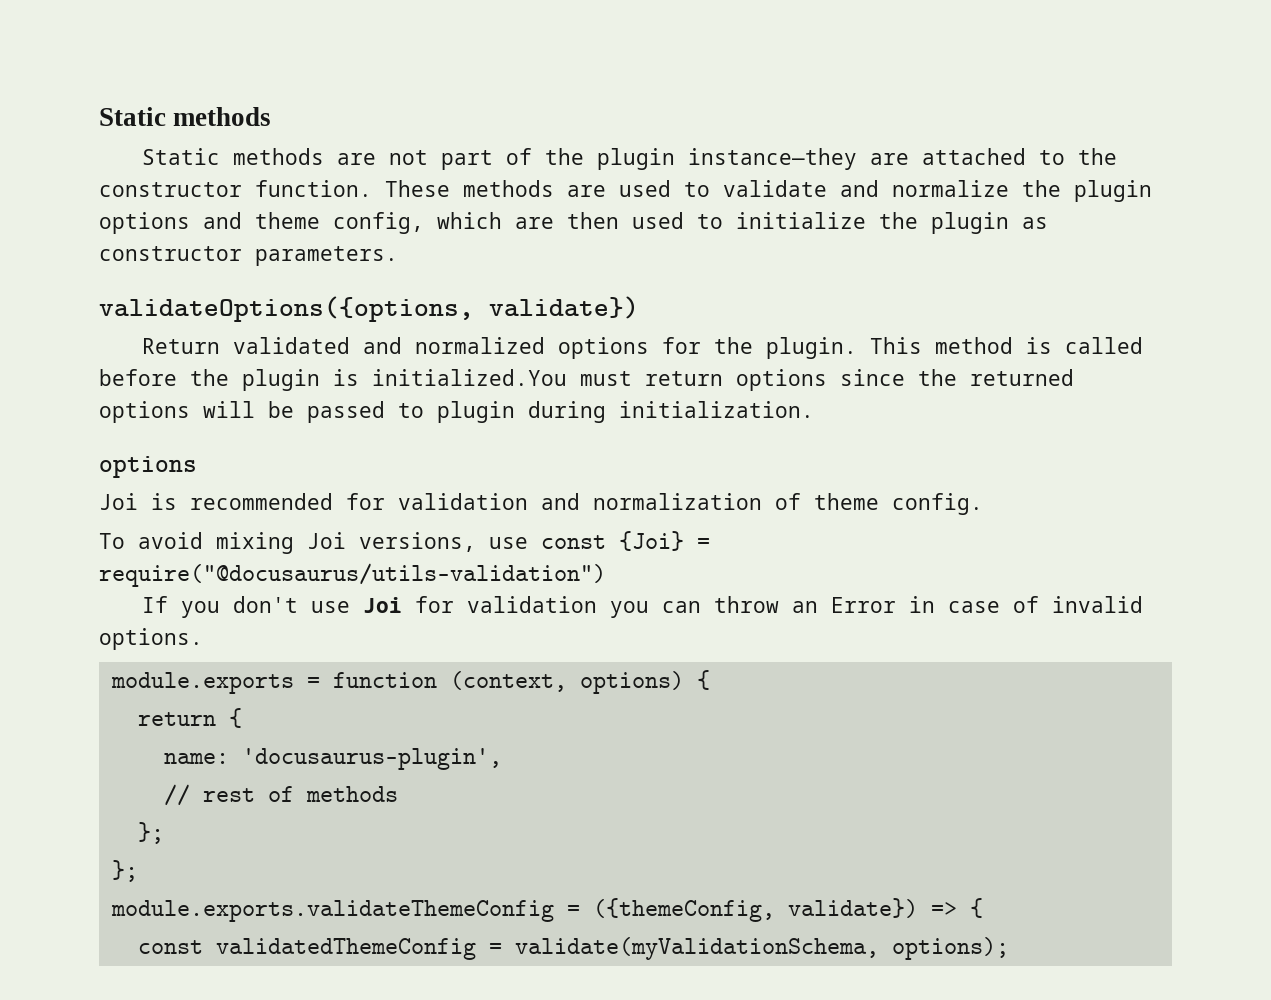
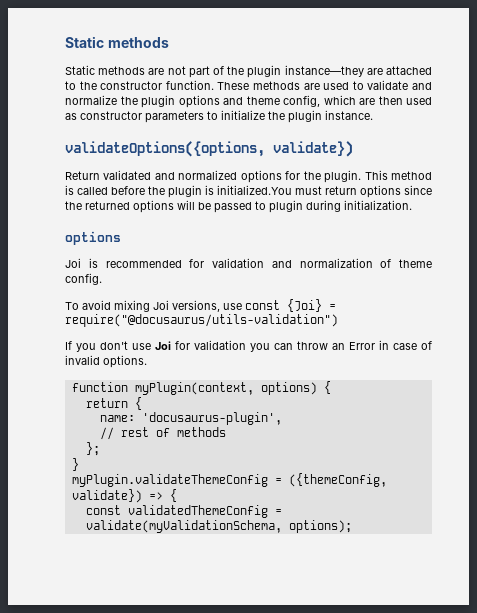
- These methods are used to validate and normalize the plugin options and theme config, which are then used to initialize the plugin as constructor parameters.
+ These methods are used to validate and normalize the plugin options and theme config, which are then used as constructor parameters to initialize the plugin instance.
- module.exports = function (context, options) {
+ function myPlugin(context, options) {
  // rest of methods
  };
- };
- module.exports.validateThemeConfig = ({themeConfig, validate}) => {
+ }
+ myPlugin.validateThemeConfig = ({themeConfig, validate}) => {

